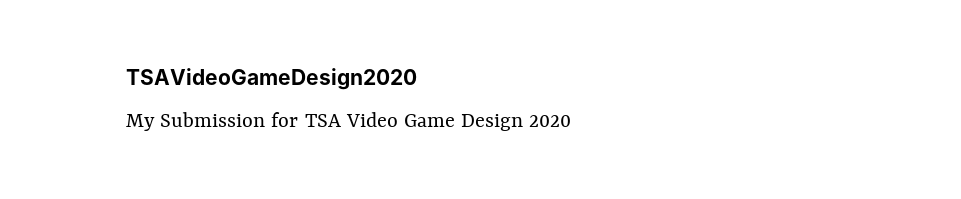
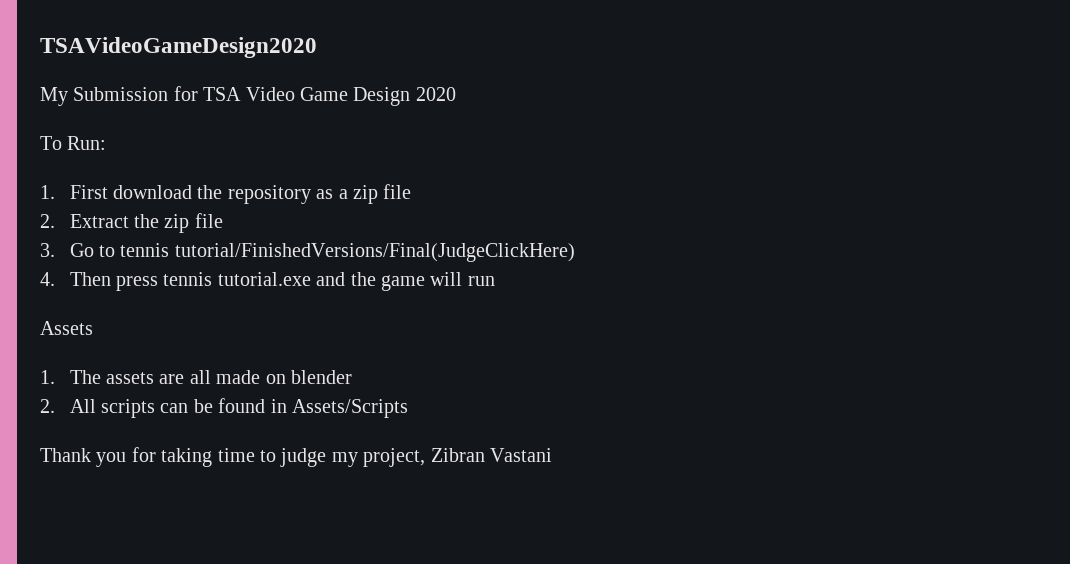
+ To Run:
+ 1. First download the repository as a zip file
+ 2. Extract the zip file
+ 3. Go to tennis tutorial/FinishedVersions/Final(JudgeClickHere)
+ 4. Then press tennis tutorial.exe and the game will run
+ Assets
+ 1. The assets are all made on blender
+ 2. All scripts can be found in Assets/Scripts
+ Thank you for taking time to judge my project, Zibran Vastani

